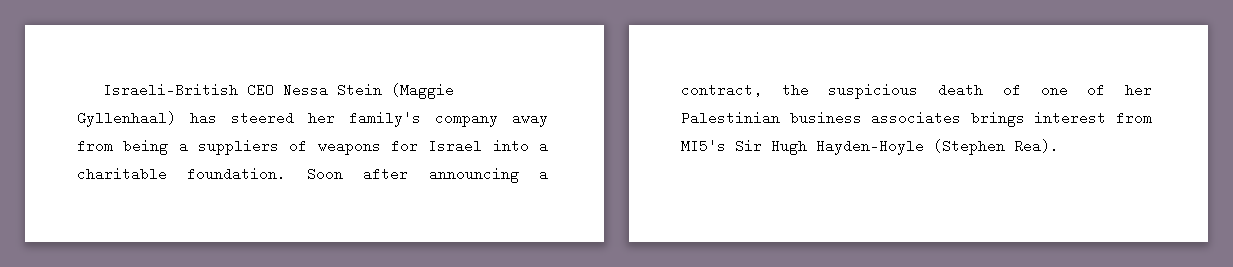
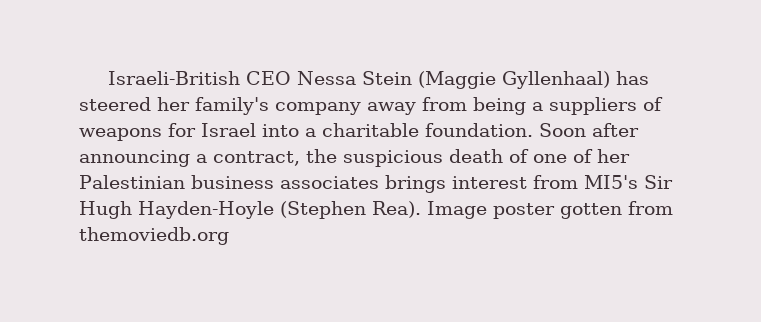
+ Image poster gotten from themoviedb.org

